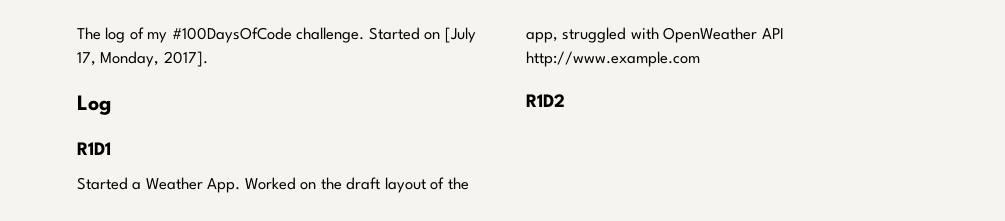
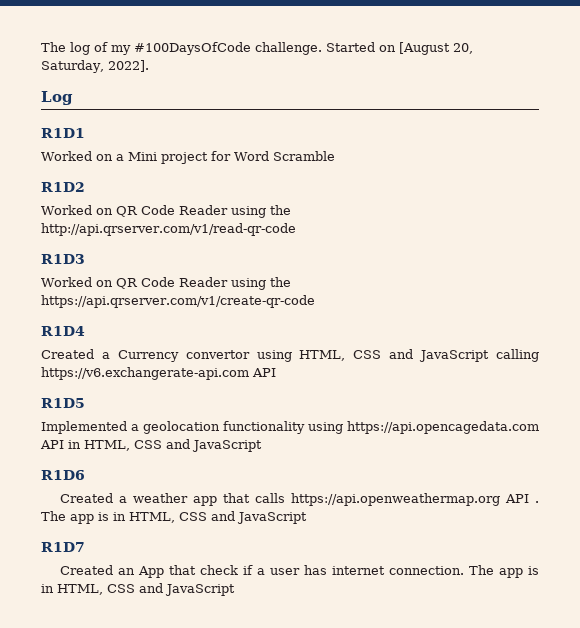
- Started on [July 17, Monday, 2017].
+ Started on [August 20, Saturday, 2022].
  Log
  R1D1
- Started a Weather App. Worked on the draft layout of the app, struggled with OpenWeather API http://www.example.com
+ Worked on a Mini project for Word Scramble
  R1D2
+ Worked on QR Code Reader using the http://api.qrserver.com/v1/read-qr-code
+ R1D3
+ Worked on QR Code Reader using the https://api.qrserver.com/v1/create-qr-code
+ R1D4
+ Created a Currency convertor using HTML, CSS and JavaScript calling https://v6.exchangerate-api.com API
+ R1D5
+ Implemented a geolocation functionality using https://api.opencagedata.com API in HTML, CSS and JavaScript
+ R1D6
+ Created a weather app that calls https://api.openweathermap.org API . The app is in HTML, CSS and JavaScript
+ R1D7
+ Created an App that check if a user has internet connection. The app is in HTML, CSS and JavaScript

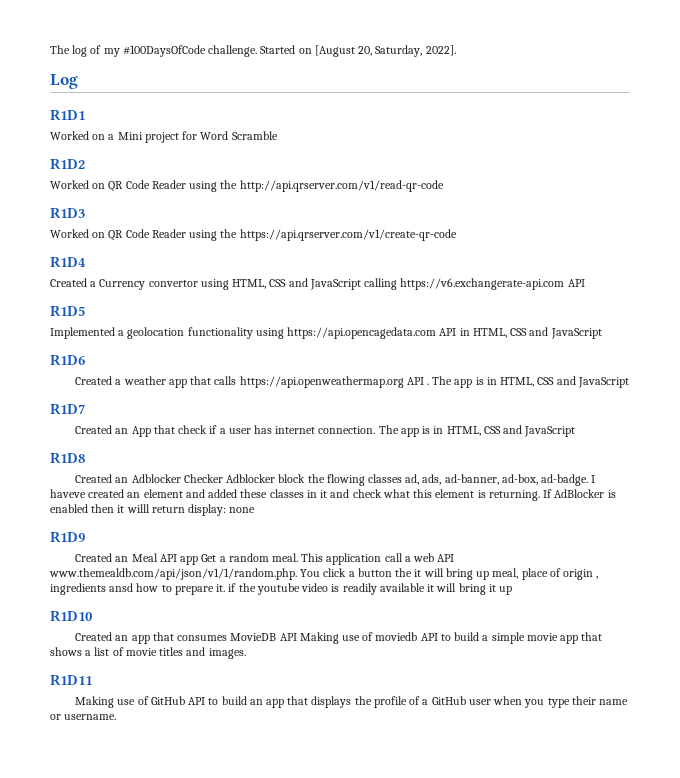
+ R1D8
+ Created an Adblocker Checker Adblocker block the flowing classes ad, ads, ad-banner, ad-box, ad-badge. I haveve created an element and added these classes in it and check what this element is returning. If AdBlocker is enabled then it willl return display: none
+ R1D9
+ Created an Meal API app Get a random meal. This application call a web API www.themealdb.com/api/json/v1/1/random.php. You click a button the it will bring up meal, place of origin , ingredients ansd how to prepare it. if the youtube video is readily available it will bring it up
+ R1D10
+ Created an app that consumes MovieDB API Making use of moviedb API to build a simple movie app that shows a list of movie titles and images.
+ R1D11
+ Making use of GitHub API to build an app that displays the profile of a GitHub user when you type their name or username.

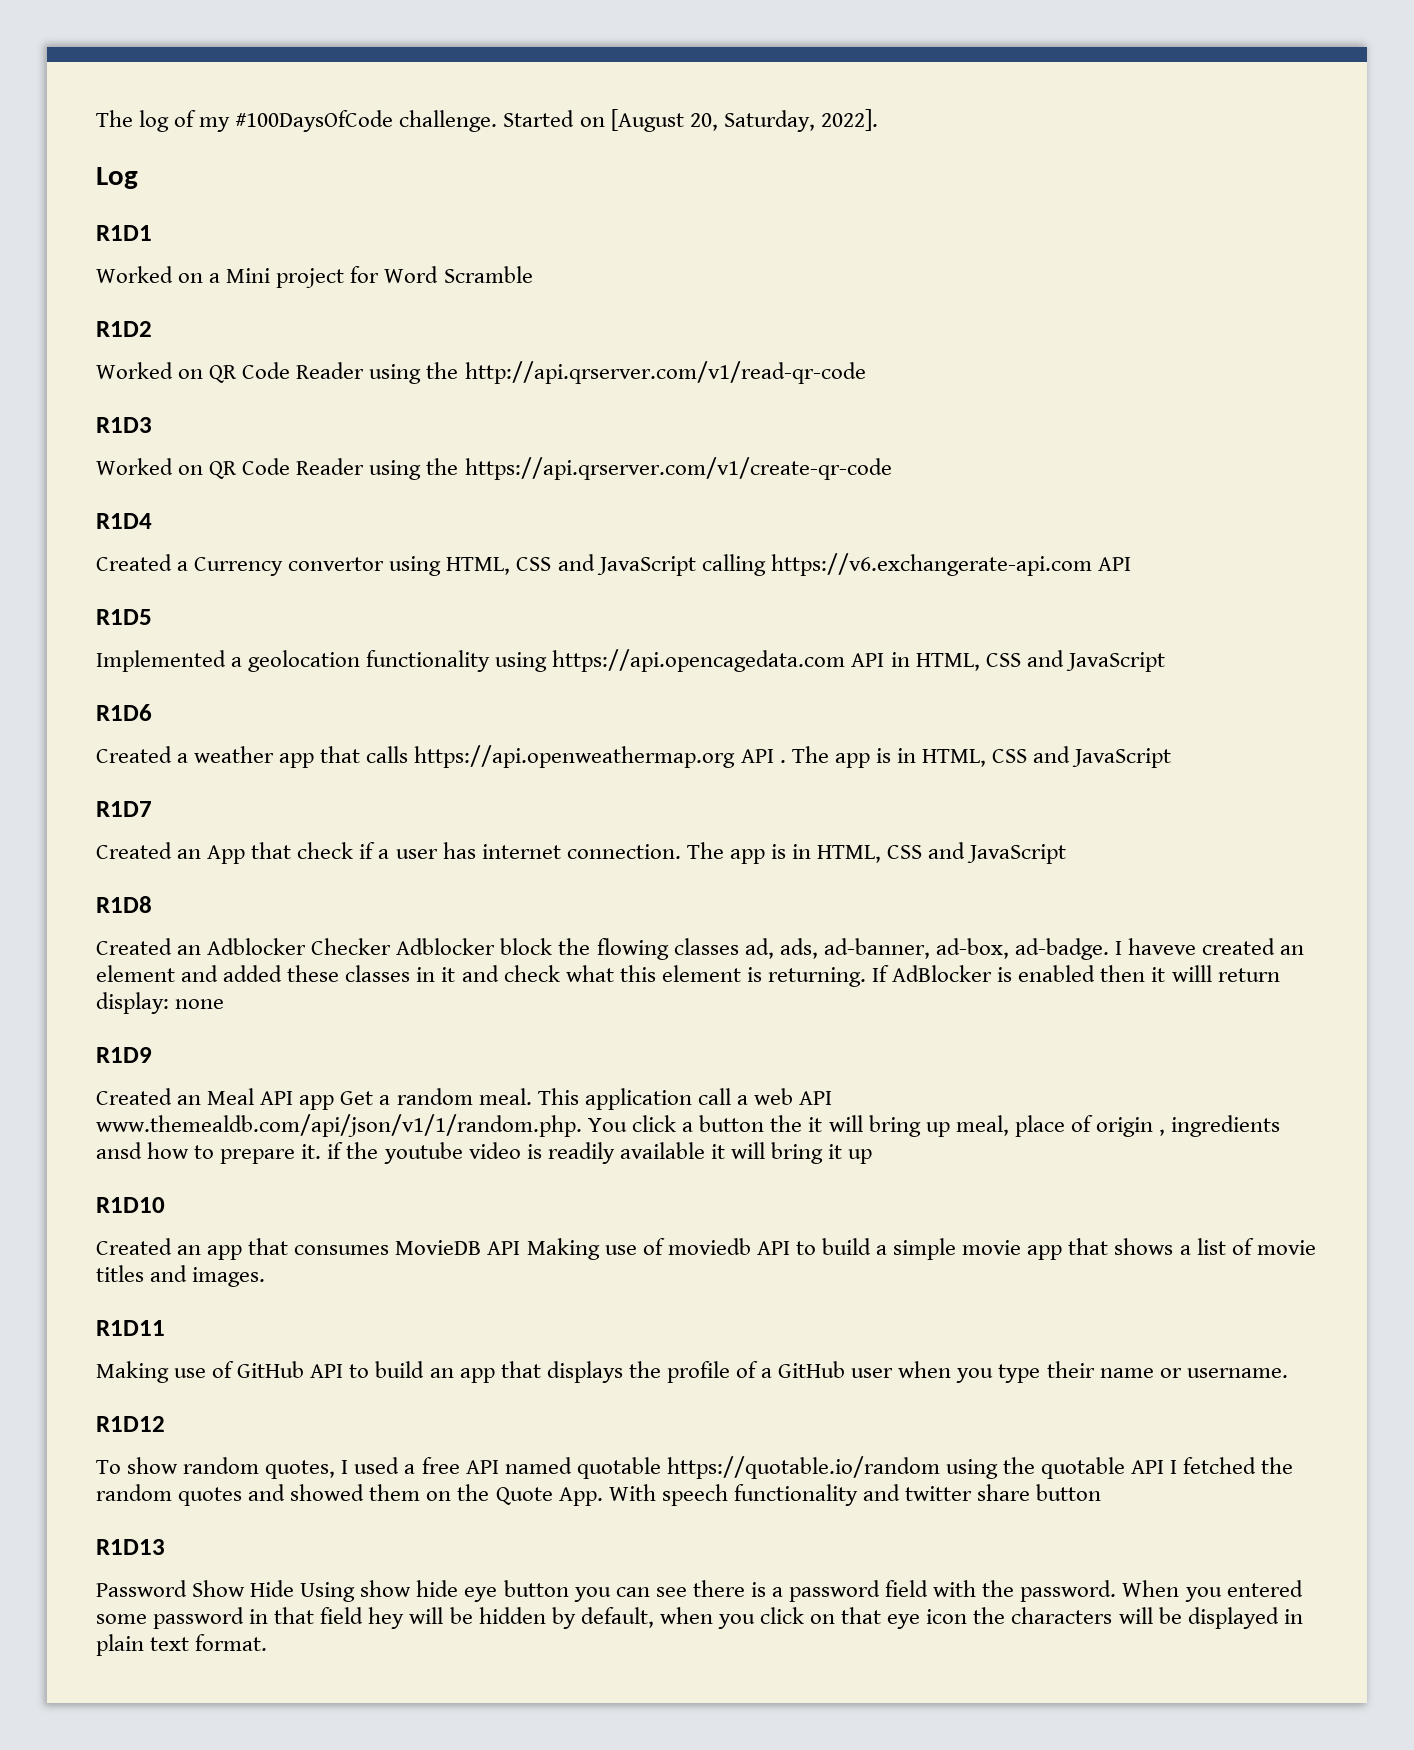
+ R1D12
+ To show random quotes, I used a free API named quotable https://quotable.io/random using the quotable API I fetched the random quotes and showed them on the Quote App. With speech functionality and twitter share button
+ R1D13
+ Password Show Hide Using show hide eye button you can see there is a password field with the password. When you entered some password in that field hey will be hidden by default, when you click on that eye icon the characters will be displayed in plain text format.

